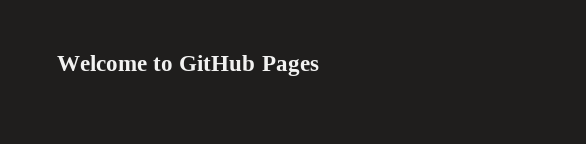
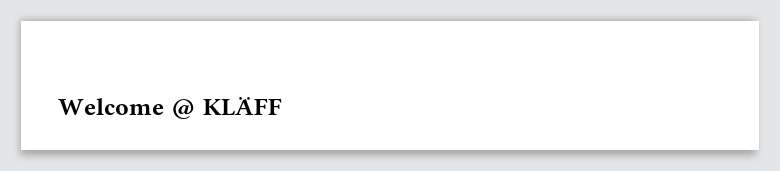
- Welcome to GitHub Pages
+ Welcome @ KLÄFF

